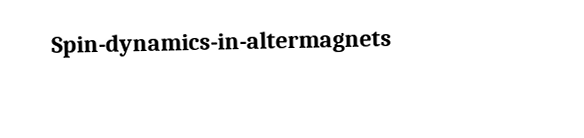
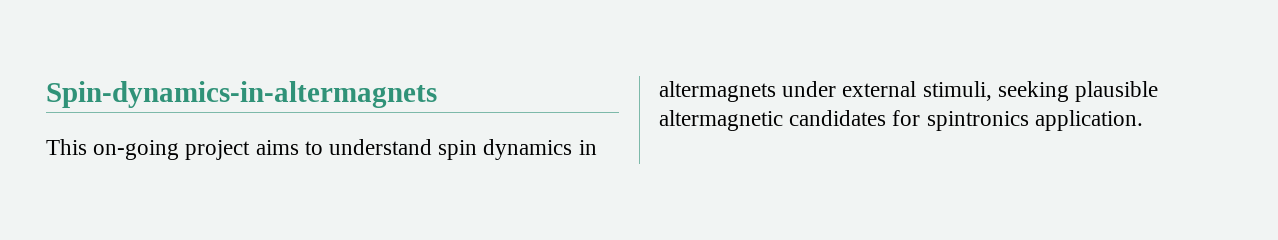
+ This on-going project aims to understand spin dynamics in altermagnets under external stimuli, seeking plausible altermagnetic candidates for spintronics application.

